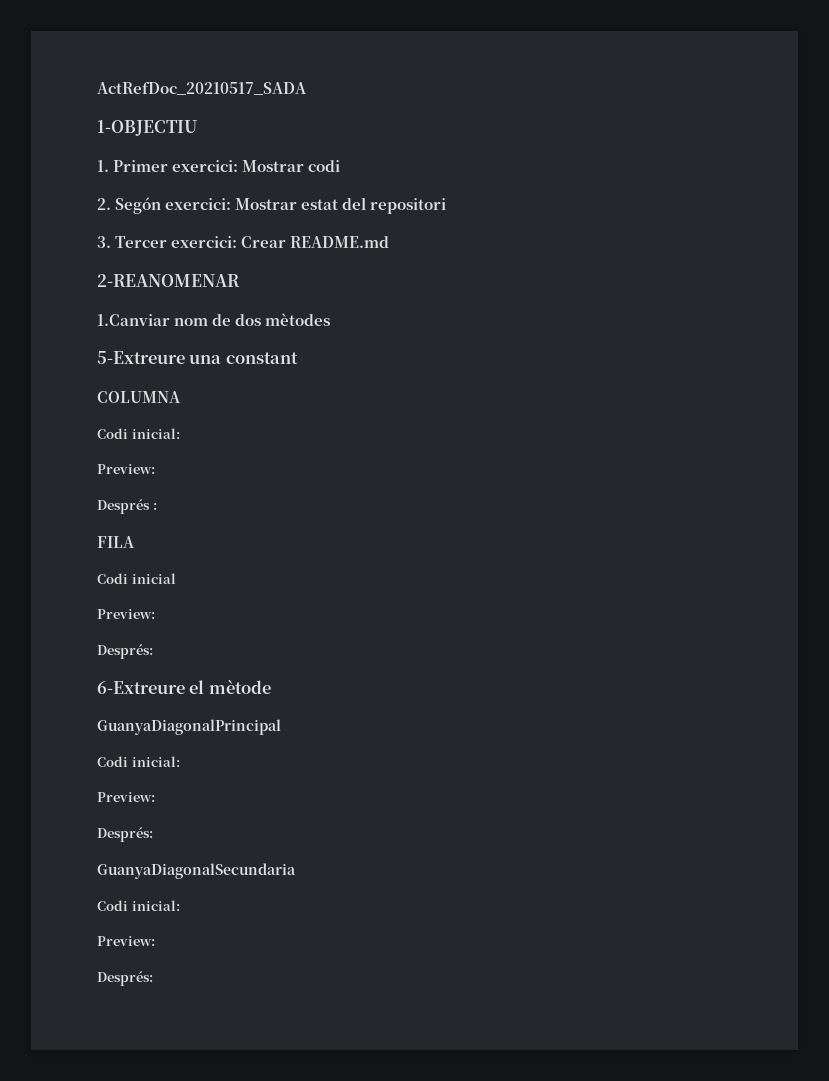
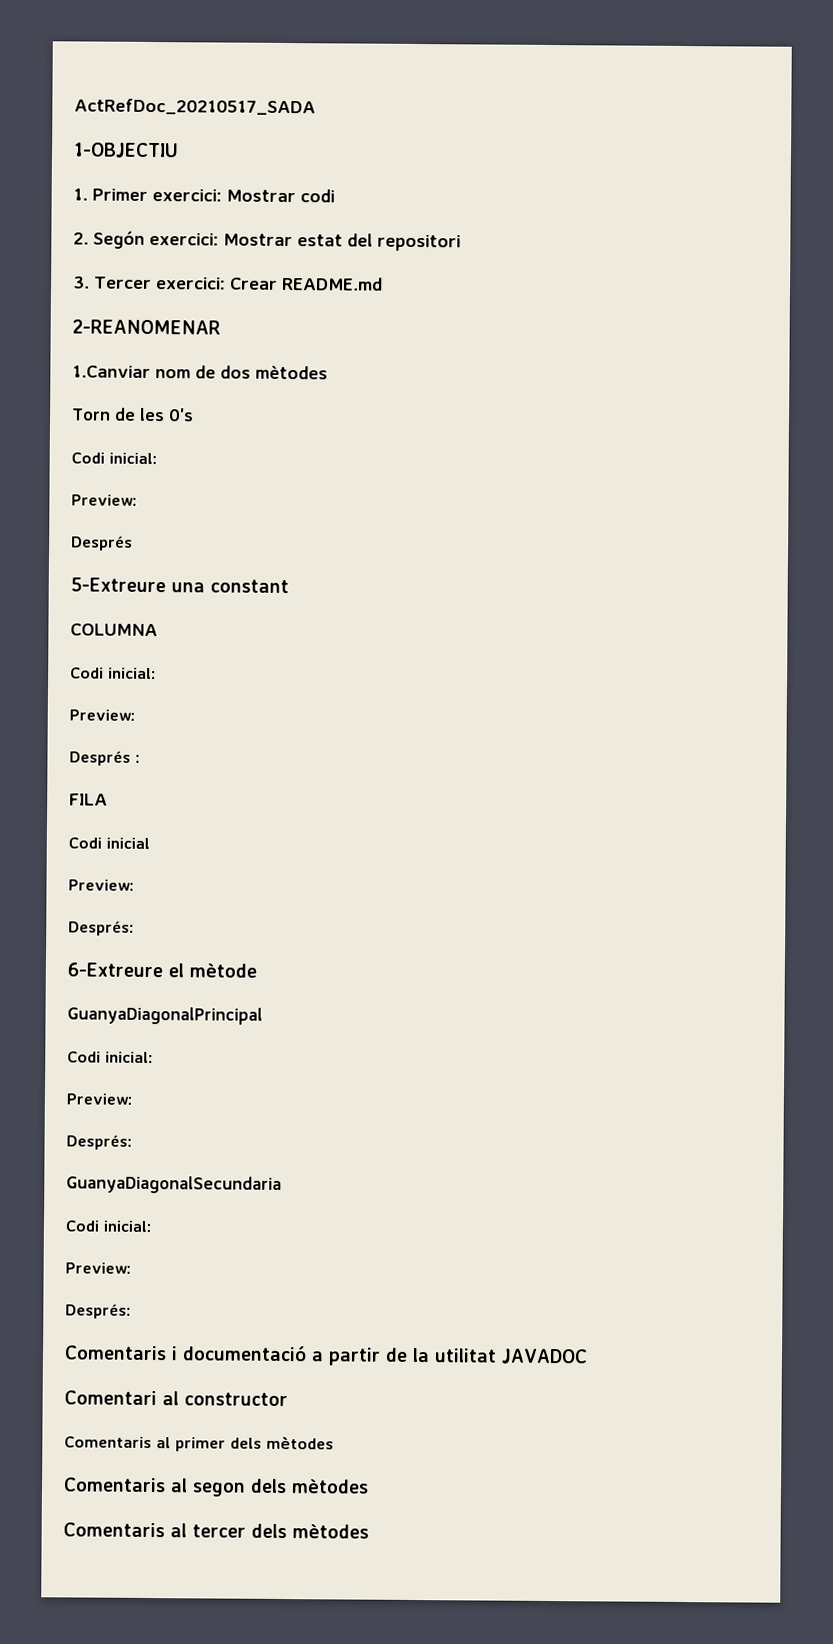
+ Torn de les 0's
+ Codi inicial:
+ Preview:
+ Després
+ Comentaris i documentació a partir de la utilitat JAVADOC
+ Comentari al constructor
+ Comentaris al primer dels mètodes
+ Comentaris al segon dels mètodes
+ Comentaris al tercer dels mètodes

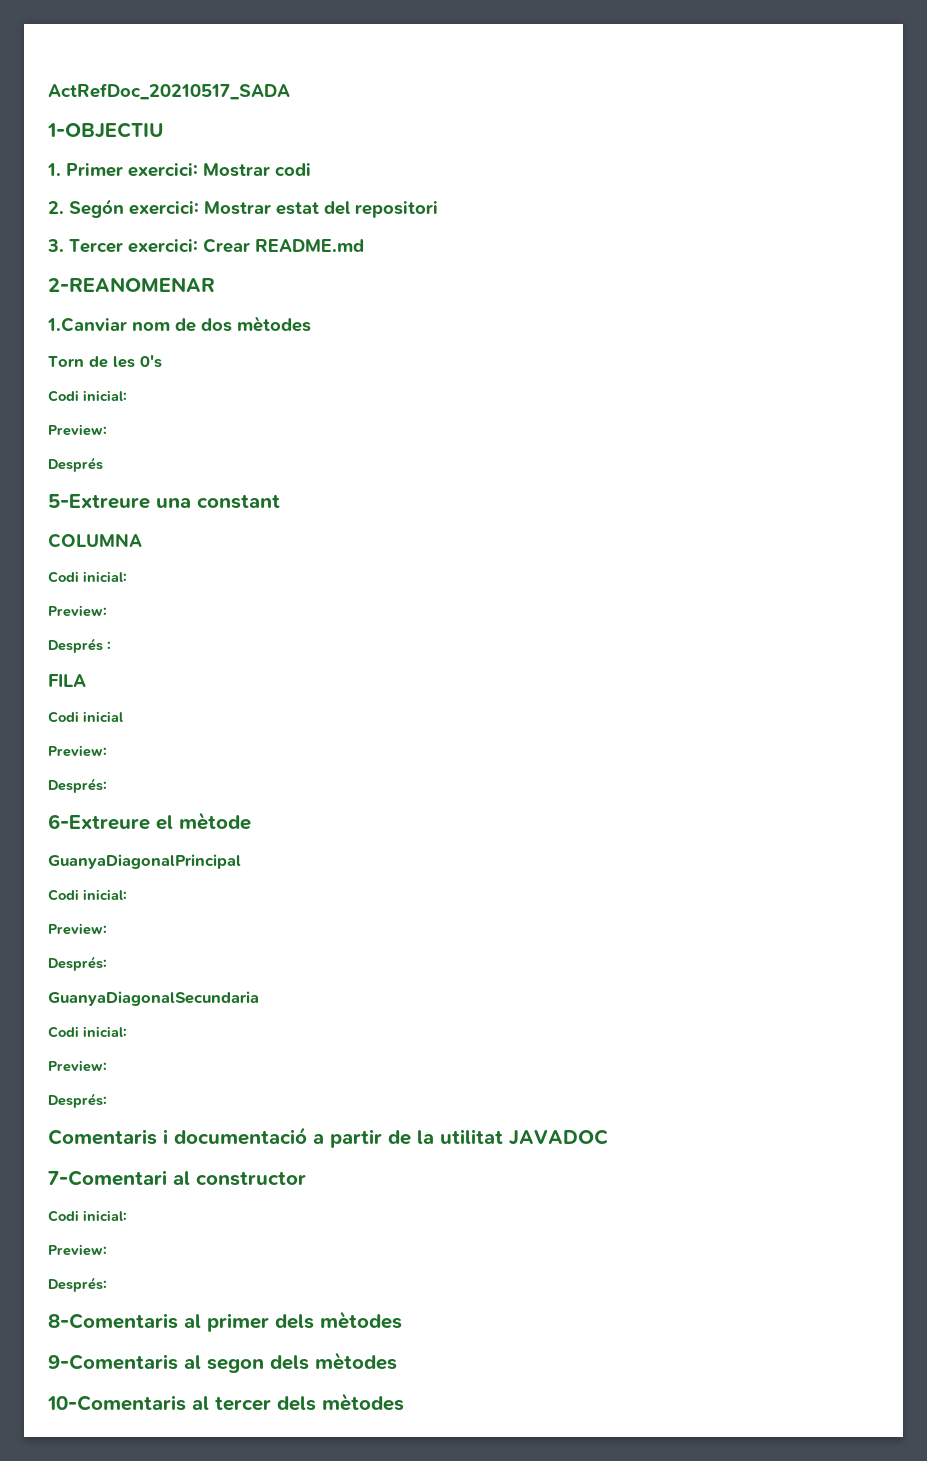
- Comentari al constructor
- Comentaris al primer dels mètodes
+ 7-Comentari al constructor
+ Codi inicial:
+ Preview:
+ Després:
+ 8-Comentaris al primer dels mètodes
- Comentaris al segon dels mètodes
+ 9-Comentaris al segon dels mètodes
- Comentaris al tercer dels mètodes
+ 10-Comentaris al tercer dels mètodes

